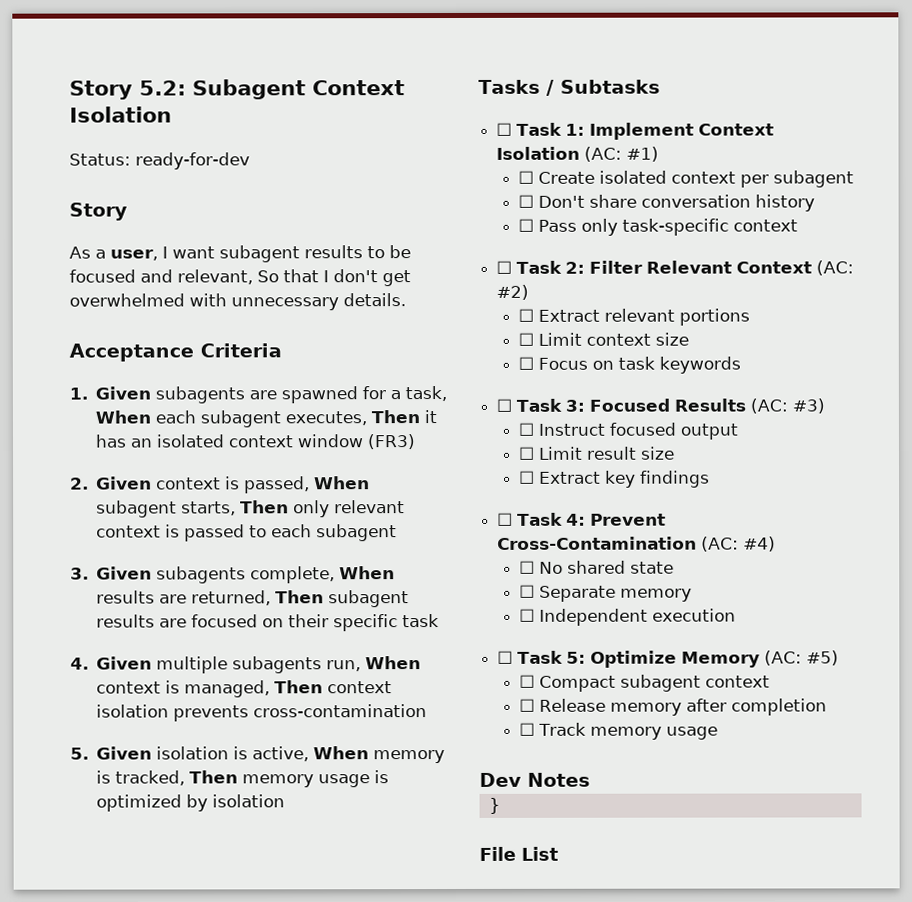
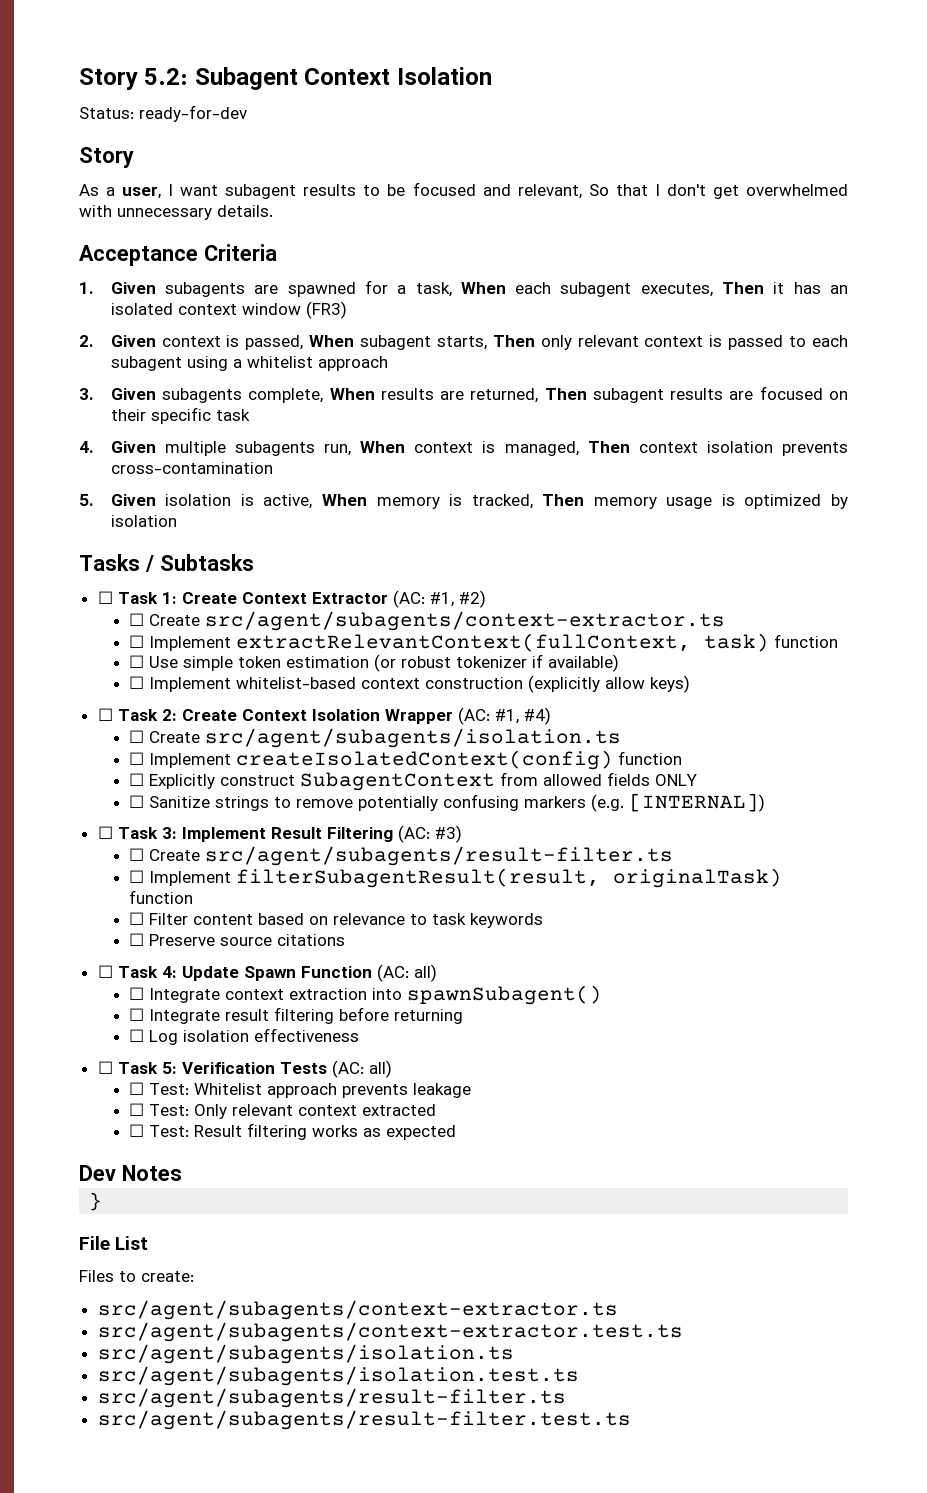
- 2. Given context is passed, When subagent starts, Then only relevant context is passed to each subagent
+ 2. Given context is passed, When subagent starts, Then only relevant context is passed to each subagent using a whitelist approach
- ☐ Task 1: Implement Context Isolation (AC: #1)
- ☐ Create isolated context per subagent
- ☐ Don't share conversation history
- ☐ Pass only task-specific context
- ☐ Task 2: Filter Relevant Context (AC: #2)
- ☐ Extract relevant portions
- ☐ Limit context size
- ☐ Focus on task keywords
- ☐ Task 3: Focused Results (AC: #3)
- ☐ Instruct focused output
- ☐ Limit result size
- ☐ Extract key findings
- ☐ Task 4: Prevent Cross-Contamination (AC: #4)
- ☐ No shared state
- ☐ Separate memory
- ☐ Independent execution
- ☐ Task 5: Optimize Memory (AC: #5)
- ☐ Compact subagent context
- ☐ Release memory after completion
- ☐ Track memory usage
+ ☐ Task 1: Create Context Extractor (AC: #1, #2)
+ ☐ Create src/agent/subagents/context-extractor.ts
+ ☐ Implement extractRelevantContext(fullContext, task) function
+ ☐ Use simple token estimation (or robust tokenizer if available)
+ ☐ Implement whitelist-based context construction (explicitly allow keys)
+ ☐ Task 2: Create Context Isolation Wrapper (AC: #1, #4)
+ ☐ Create src/agent/subagents/isolation.ts
+ ☐ Implement createIsolatedContext(config) function
+ ☐ Explicitly construct SubagentContext from allowed fields ONLY
+ ☐ Sanitize strings to remove potentially confusing markers (e.g. [INTERNAL])
+ ☐ Task 3: Implement Result Filtering (AC: #3)
+ ☐ Create src/agent/subagents/result-filter.ts
+ ☐ Implement filterSubagentResult(result, originalTask) function
+ ☐ Filter content based on relevance to task keywords
+ ☐ Preserve source citations
+ ☐ Task 4: Update Spawn Function (AC: all)
+ ☐ Integrate context extraction into spawnSubagent()
+ ☐ Integrate result filtering before returning
+ ☐ Log isolation effectiveness
+ ☐ Task 5: Verification Tests (AC: all)
+ ☐ Test: Whitelist approach prevents leakage
+ ☐ Test: Only relevant context extracted
+ ☐ Test: Result filtering works as expected
+ Files to create:
+ src/agent/subagents/context-extractor.ts
+ src/agent/subagents/context-extractor.test.ts
+ src/agent/subagents/isolation.ts
+ src/agent/subagents/isolation.test.ts
+ src/agent/subagents/result-filter.ts
+ src/agent/subagents/result-filter.test.ts

